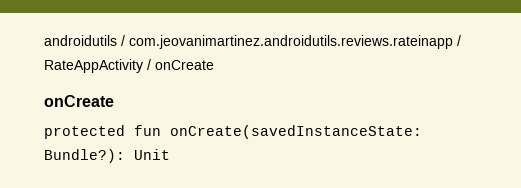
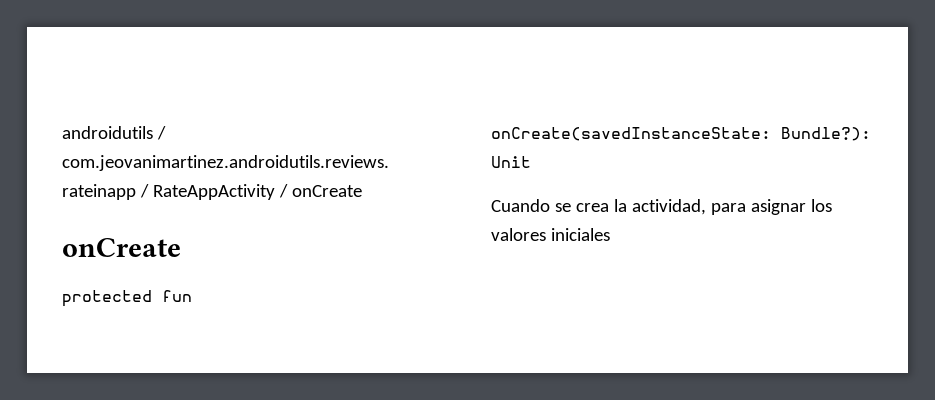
+ Cuando se crea la actividad, para asignar los valores iniciales

